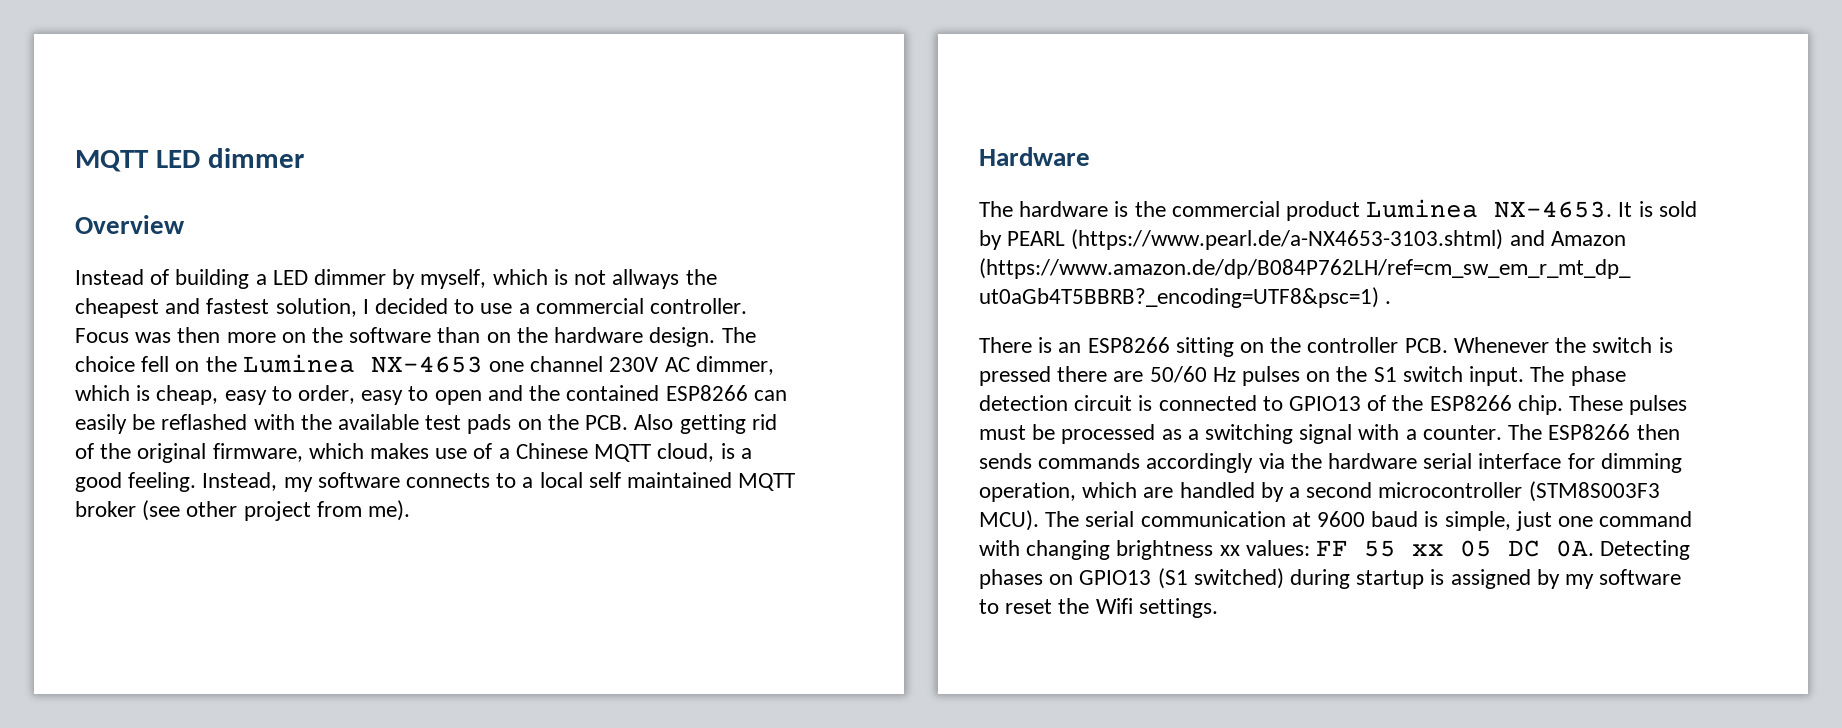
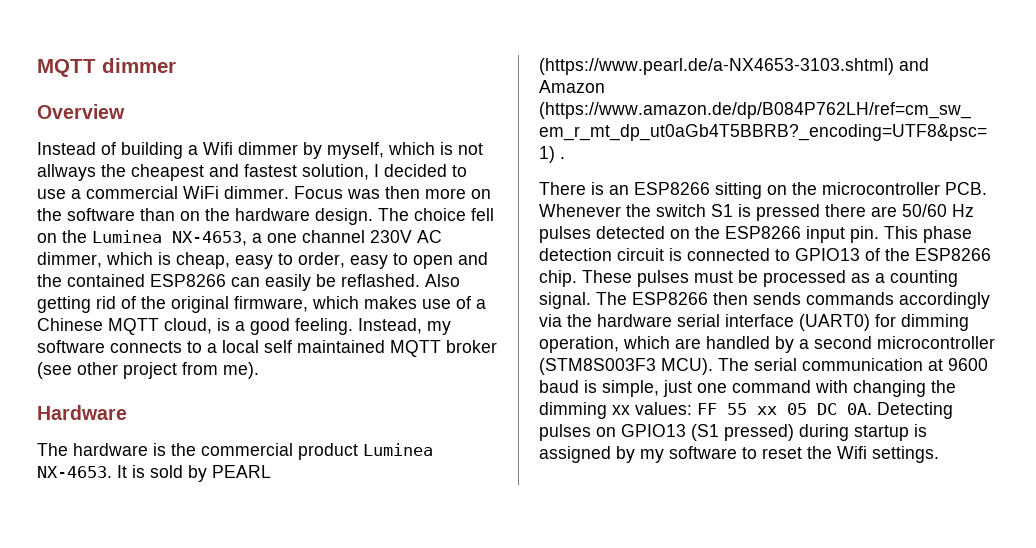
- MQTT LED dimmer
+ MQTT dimmer
- Instead of building a LED dimmer by myself, which is not allways the cheapest and fastest solution, I decided to use a commercial controller.
+ Instead of building a Wifi dimmer by myself, which is not allways the cheapest and fastest solution, I decided to use a commercial WiFi dimmer.
- The choice fell on the Luminea NX-4653 one channel 230V AC dimmer, which is cheap, easy to order, easy to open and the contained ESP8266 can easily be reflashed with the available test pads on the PCB. Also getting rid of the original firmware, which makes use of a Chinese MQTT cloud, is a good feeling.
+ The choice fell on the Luminea NX-4653, a one channel 230V AC dimmer, which is cheap, easy to order, easy to open and the contained ESP8266 can easily be reflashed. Also getting rid of the original firmware, which makes use of a Chinese MQTT cloud, is a good feeling.
- There is an ESP8266 sitting on the controller PCB. Whenever the switch is pressed there are 50/60 Hz pulses on the S1 switch input. The phase detection circuit is connected to GPIO13 of the ESP8266 chip.
+ There is an ESP8266 sitting on the microcontroller PCB. Whenever the switch S1 is pressed there are 50/60 Hz pulses detected on the ESP8266 input pin. This phase detection circuit is connected to GPIO13 of the ESP8266 chip.
- These pulses must be processed as a switching signal with a counter.
+ These pulses must be processed as a counting signal.
- The ESP8266 then sends commands accordingly via the hardware serial interface for dimming operation, which are handled by a second microcontroller (STM8S003F3 MCU).
+ The ESP8266 then sends commands accordingly via the hardware serial interface (UART0) for dimming operation, which are handled by a second microcontroller (STM8S003F3 MCU).
- The serial communication at 9600 baud is simple, just one command with changing brightness xx values: FF 55 xx 05 DC 0A.
+ The serial communication at 9600 baud is simple, just one command with changing the dimming xx values: FF 55 xx 05 DC 0A.
- Detecting phases on GPIO13 (S1 switched) during startup is assigned by my software to reset the Wifi settings.
+ Detecting pulses on GPIO13 (S1 pressed) during startup is assigned by my software to reset the Wifi settings.

